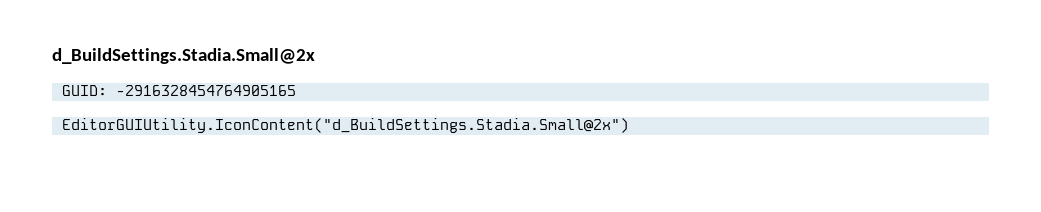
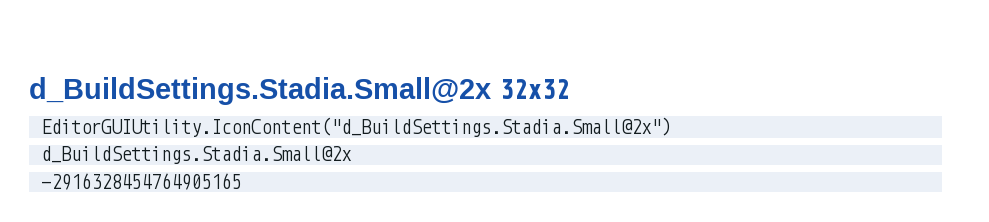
+ d_BuildSettings.Stadia.Small@2x 32x32
+ EditorGUIUtility.IconContent("d_BuildSettings.Stadia.Small@2x")
  d_BuildSettings.Stadia.Small@2x
- GUID: -2916328454764905165
+ -2916328454764905165
- EditorGUIUtility.IconContent("d_BuildSettings.Stadia.Small@2x")

